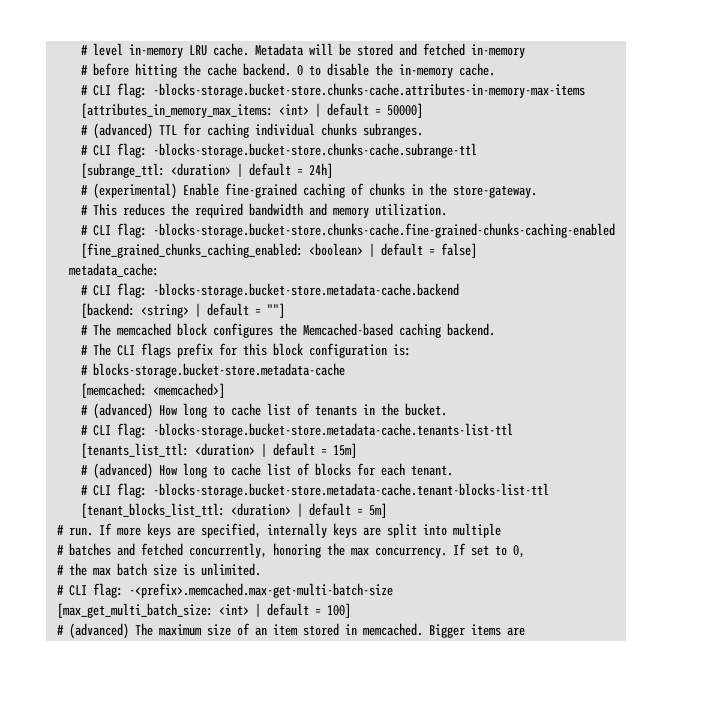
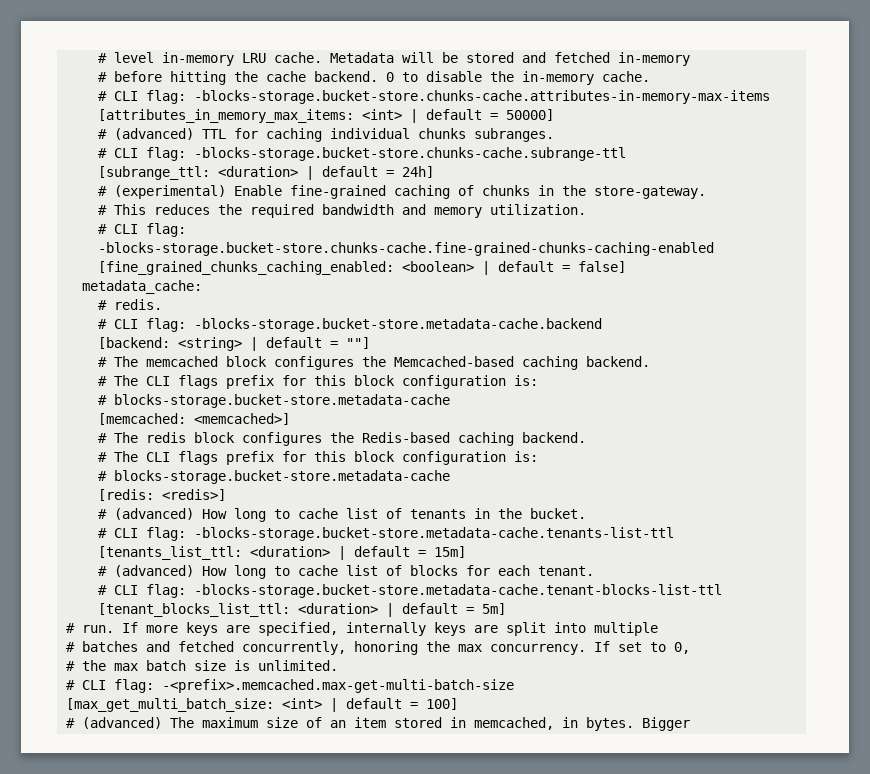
+ # redis.
+ # The redis block configures the Redis-based caching backend.
+ # The CLI flags prefix for this block configuration is:
+ # blocks-storage.bucket-store.metadata-cache
+ [redis: <redis>]
- # (advanced) The maximum size of an item stored in memcached. Bigger items are
+ # (advanced) The maximum size of an item stored in memcached, in bytes. Bigger

